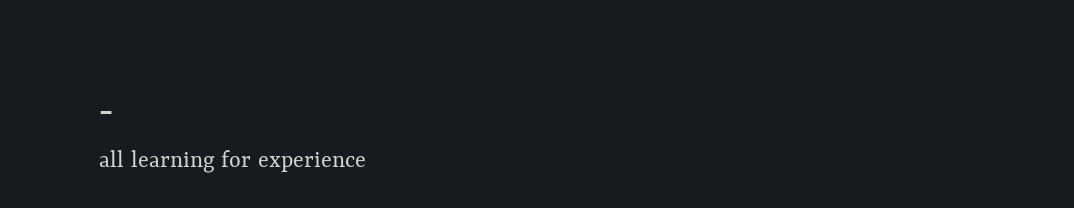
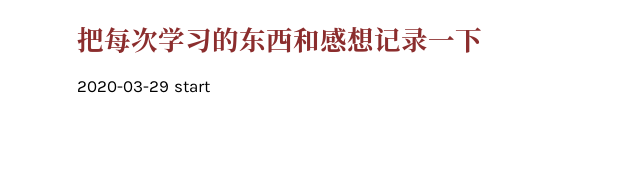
- -
- all learning for experience
+ 把每次学习的东西和感想记录一下
+ 2020-03-29 start

